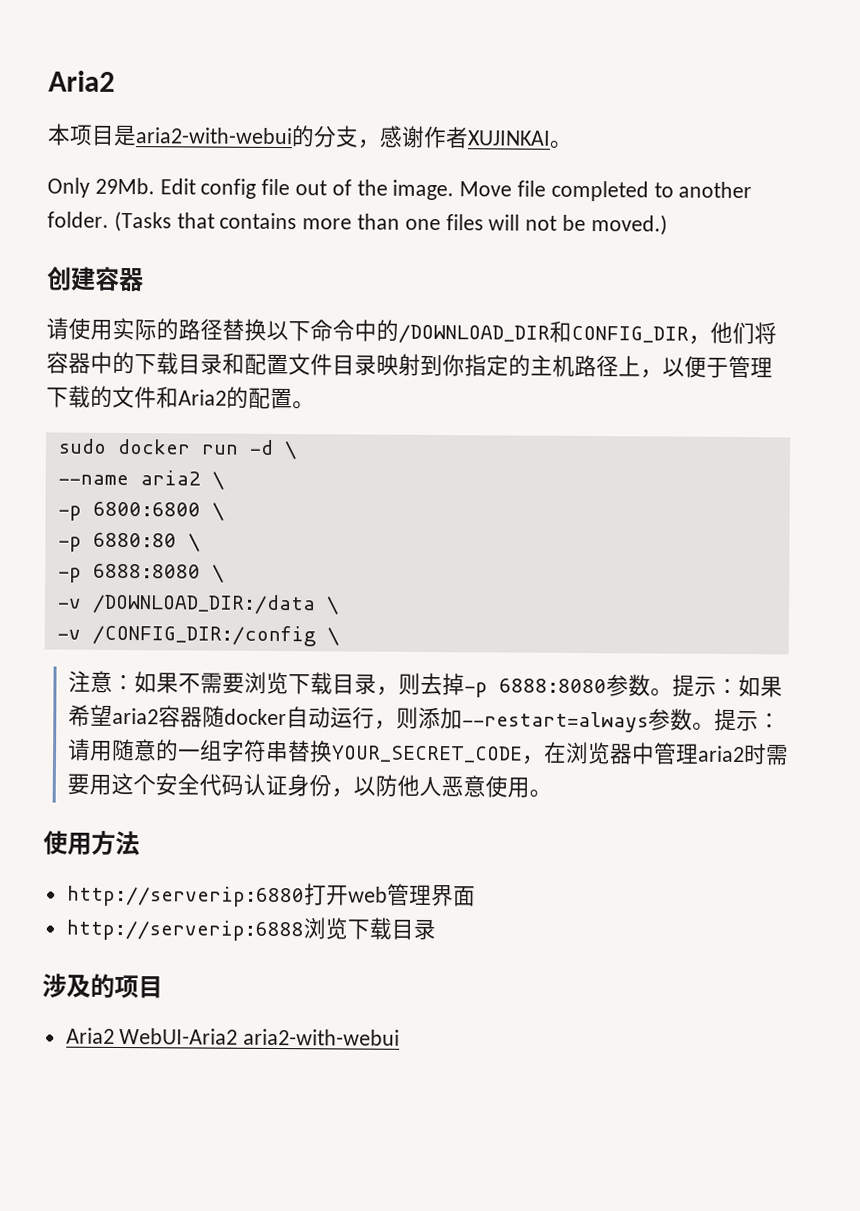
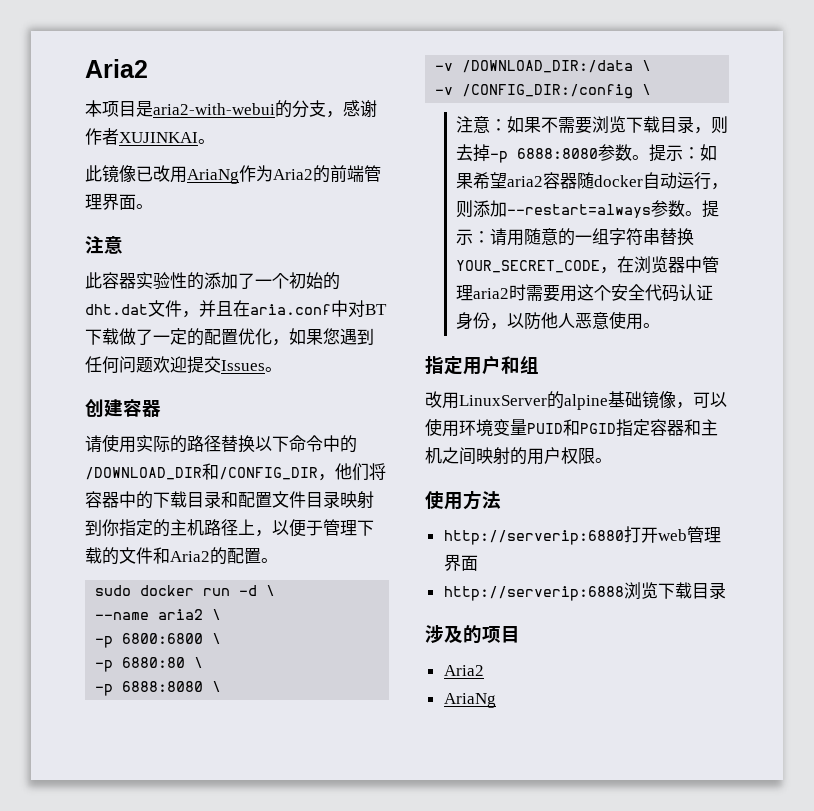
- Only 29Mb. Edit config file out of the image. Move file completed to another folder. (Tasks that contains more than one files will not be moved.)
+ 此镜像已改用AriaNg作为Aria2的前端管理界面。
+ 注意
+ 此容器实验性的添加了一个初始的dht.dat文件，并且在aria.conf中对BT下载做了一定的配置优化，如果您遇到任何问题欢迎提交Issues。
- 请使用实际的路径替换以下命令中的/DOWNLOAD_DIR和CONFIG_DIR，他们将容器中的下载目录和配置文件目录映射到你指定的主机路径上，以便于管理下载的文件和Aria2的配置。
+ 请使用实际的路径替换以下命令中的/DOWNLOAD_DIR和/CONFIG_DIR，他们将容器中的下载目录和配置文件目录映射到你指定的主机路径上，以便于管理下载的文件和Aria2的配置。
+ 指定用户和组
+ 改用LinuxServer的alpine基础镜像，可以使用环境变量PUID和PGID指定容器和主机之间映射的用户权限。
  涉及的项目
- Aria2 WebUI-Aria2 aria2-with-webui
+ Aria2
+ AriaNg

